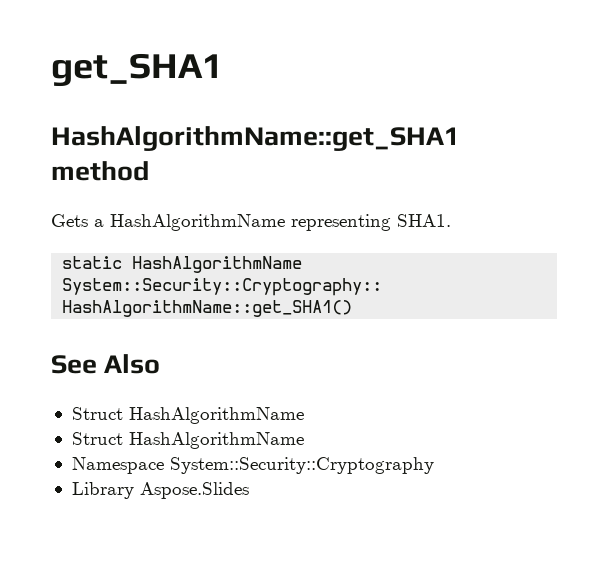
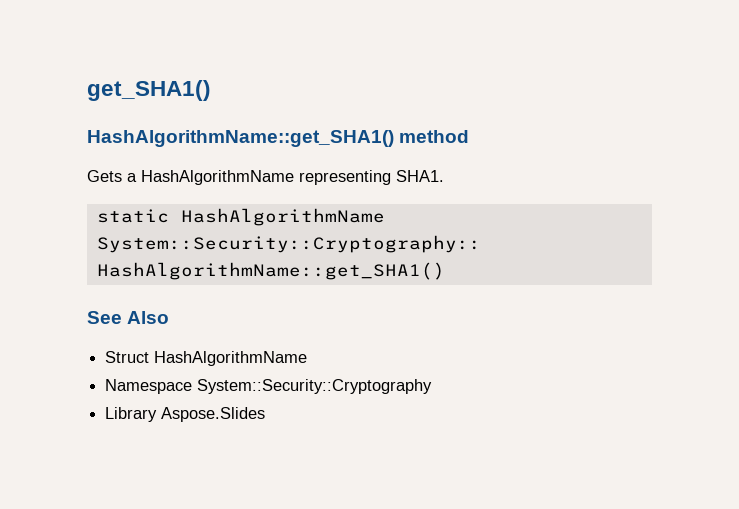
- get_SHA1
- HashAlgorithmName::get_SHA1 method
+ get_SHA1()
+ HashAlgorithmName::get_SHA1() method
  See Also
- Struct HashAlgorithmName

